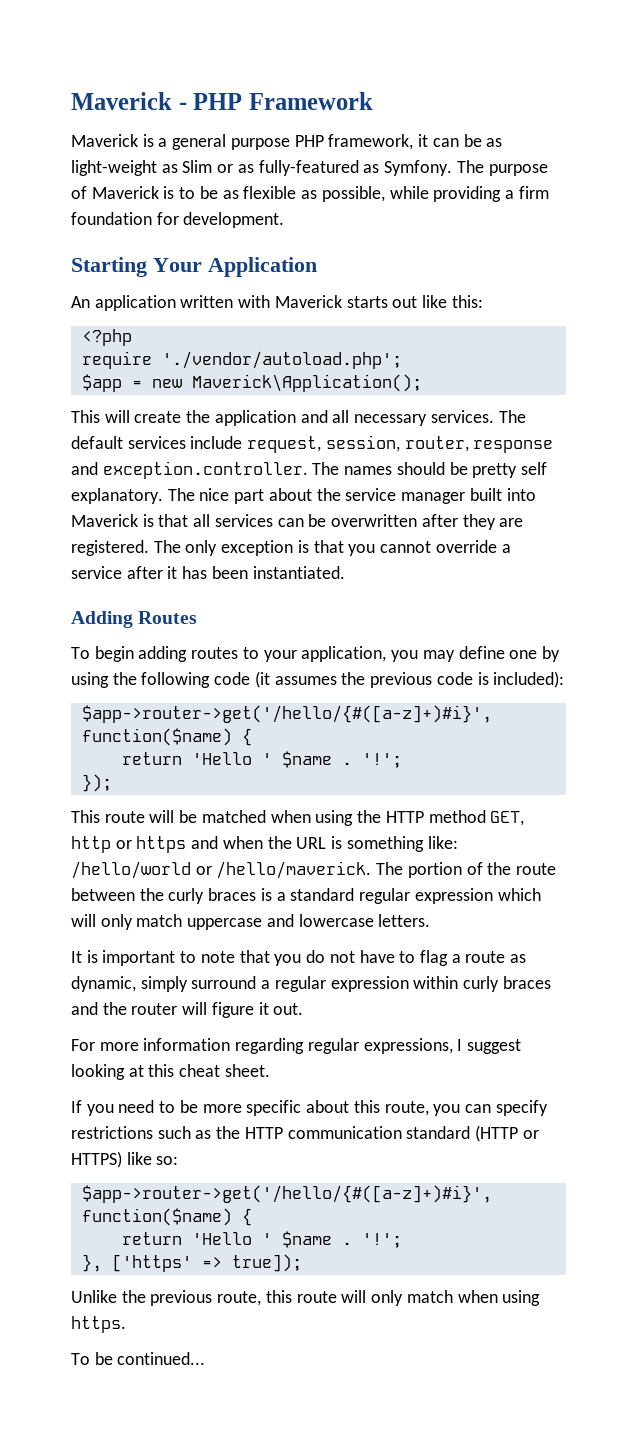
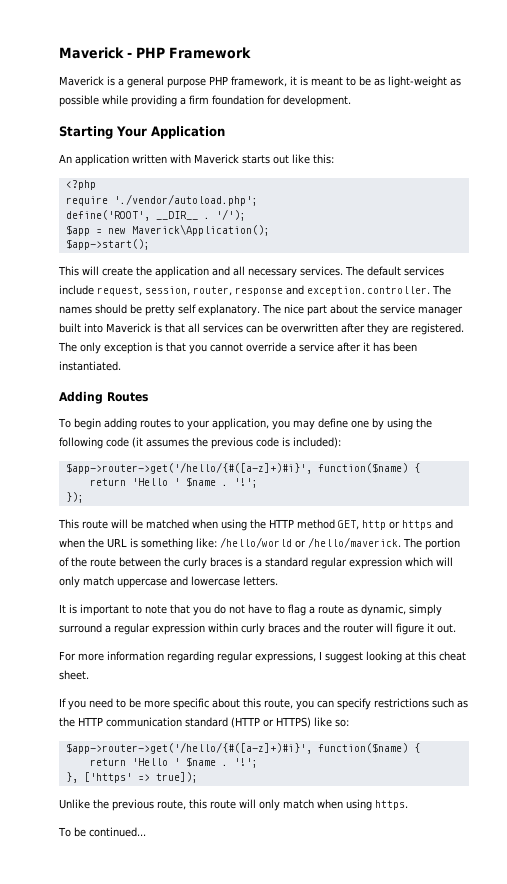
- Maverick is a general purpose PHP framework, it can be as light-weight as Slim or as fully-featured as Symfony. The purpose of Maverick is to be as flexible as possible, while providing a firm foundation for development.
+ Maverick is a general purpose PHP framework, it is meant to be as light-weight as possible while providing a firm foundation for development.
+ define('ROOT', __DIR__ . '/');
+ $app->start();

